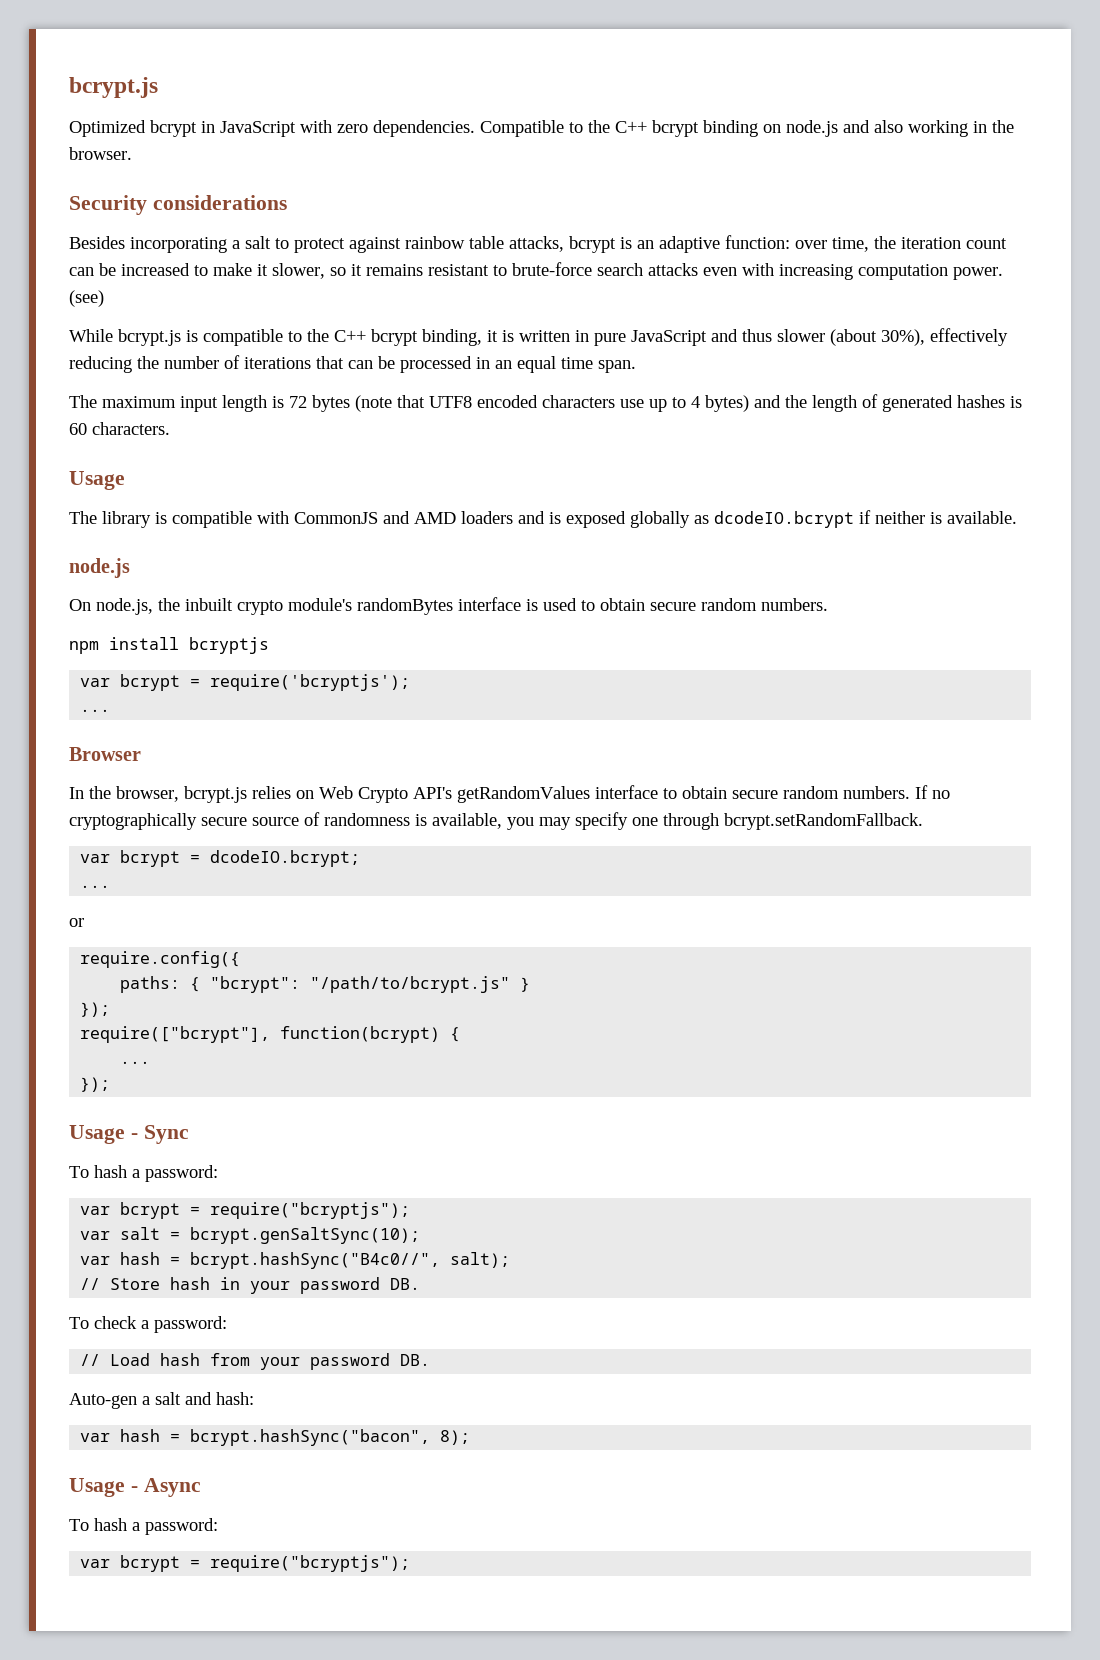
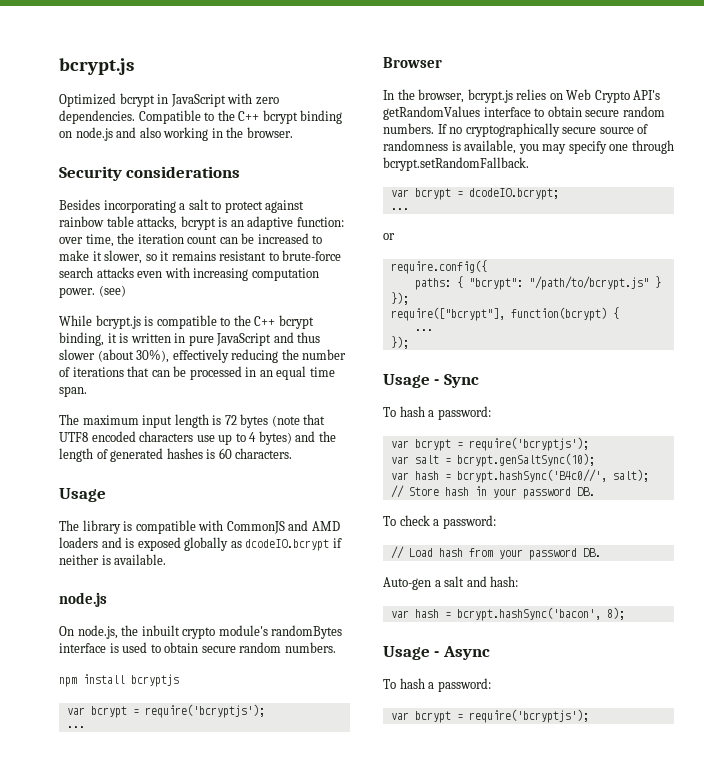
  Usage - Sync
  To hash a password:
- var bcrypt = require("bcryptjs");
+ var bcrypt = require('bcryptjs');
- var hash = bcrypt.hashSync("B4c0//", salt);
+ var hash = bcrypt.hashSync('B4c0//', salt);
- var hash = bcrypt.hashSync("bacon", 8);
+ var hash = bcrypt.hashSync('bacon', 8);
  Usage - Async
  To hash a password:
- var bcrypt = require("bcryptjs");
+ var bcrypt = require('bcryptjs');

